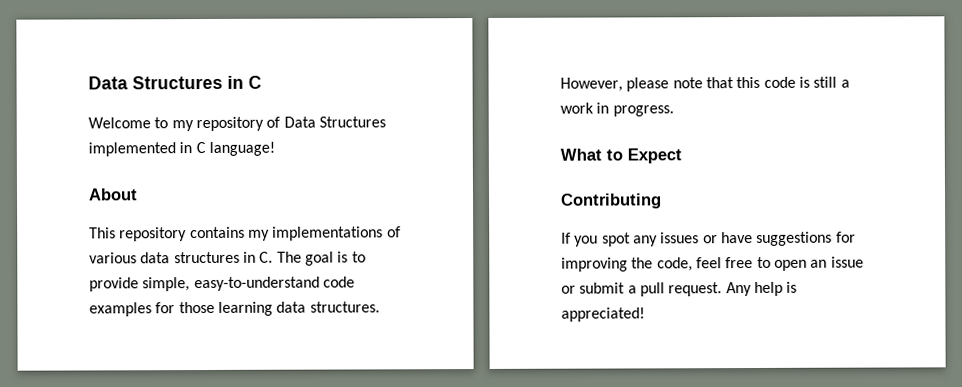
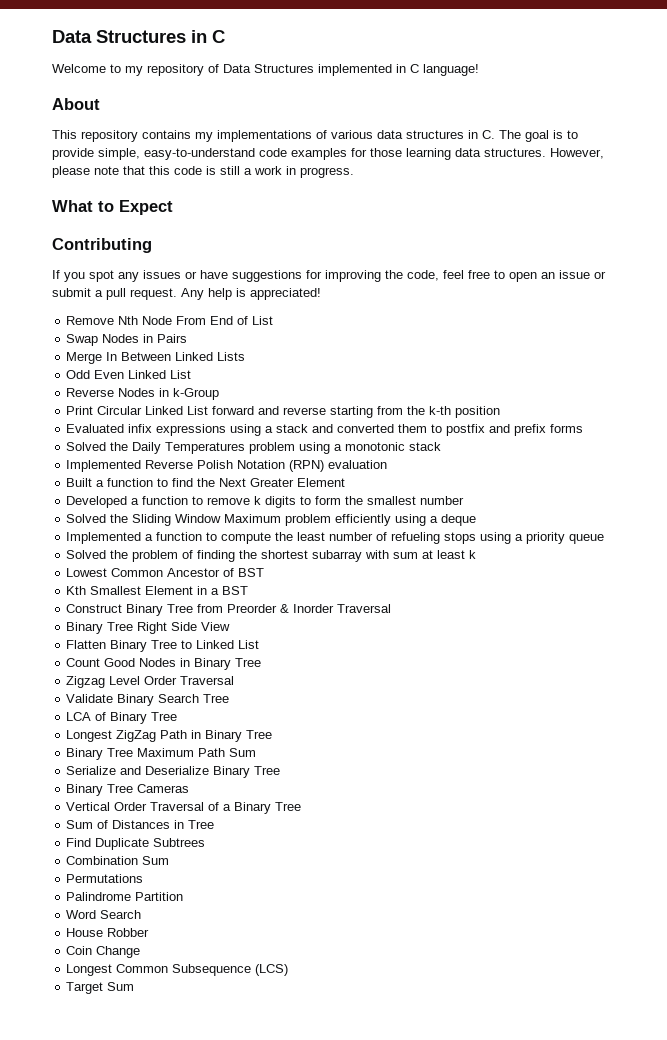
+ Remove Nth Node From End of List
+ Swap Nodes in Pairs
+ Merge In Between Linked Lists
+ Odd Even Linked List
+ Reverse Nodes in k-Group
+ Print Circular Linked List forward and reverse starting from the k-th position
+ Evaluated infix expressions using a stack and converted them to postfix and prefix forms
+ Solved the Daily Temperatures problem using a monotonic stack
+ Implemented Reverse Polish Notation (RPN) evaluation
+ Built a function to find the Next Greater Element
+ Developed a function to remove k digits to form the smallest number
+ Solved the Sliding Window Maximum problem efficiently using a deque
+ Implemented a function to compute the least number of refueling stops using a priority queue
+ Solved the problem of finding the shortest subarray with sum at least k
+ Lowest Common Ancestor of BST
+ Kth Smallest Element in a BST
+ Construct Binary Tree from Preorder & Inorder Traversal
+ Binary Tree Right Side View
+ Flatten Binary Tree to Linked List
+ Count Good Nodes in Binary Tree
+ Zigzag Level Order Traversal
+ Validate Binary Search Tree
+ LCA of Binary Tree
+ Longest ZigZag Path in Binary Tree
+ Binary Tree Maximum Path Sum
+ Serialize and Deserialize Binary Tree
+ Binary Tree Cameras
+ Vertical Order Traversal of a Binary Tree
+ Sum of Distances in Tree
+ Find Duplicate Subtrees
+ Combination Sum
+ Permutations
+ Palindrome Partition
+ Word Search
+ House Robber
+ Coin Change
+ Longest Common Subsequence (LCS)
+ Target Sum

